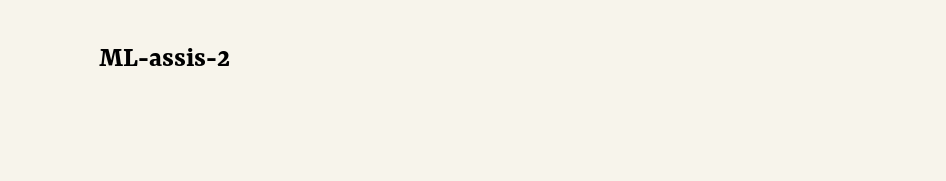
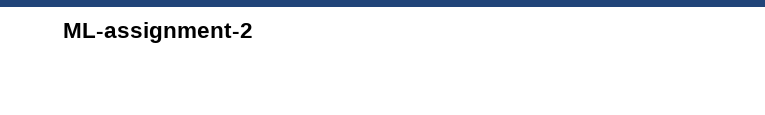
- ML-assis-2
+ ML-assignment-2

